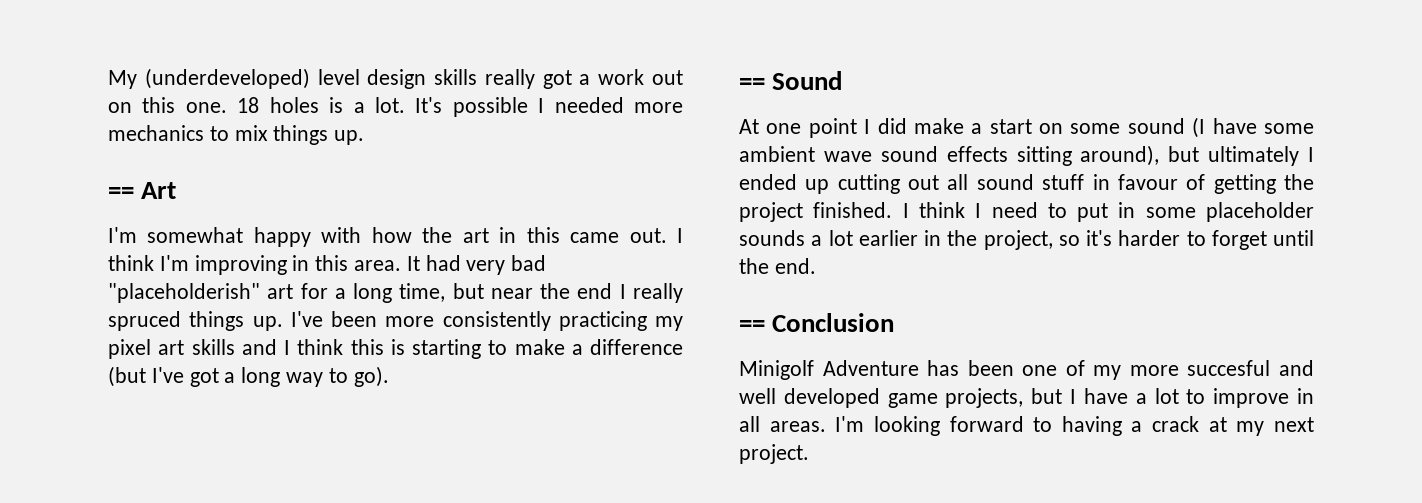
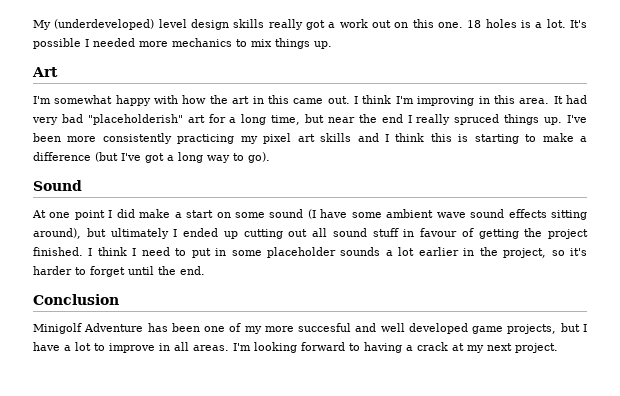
- == Art
+ Art
- == Sound
+ Sound
- == Conclusion
+ Conclusion

